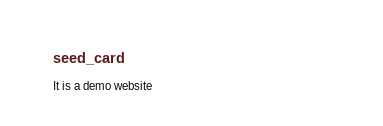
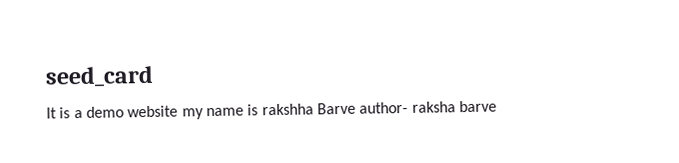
- It is a demo website
+ It is a demo website my name is rakshha Barve author- raksha barve

